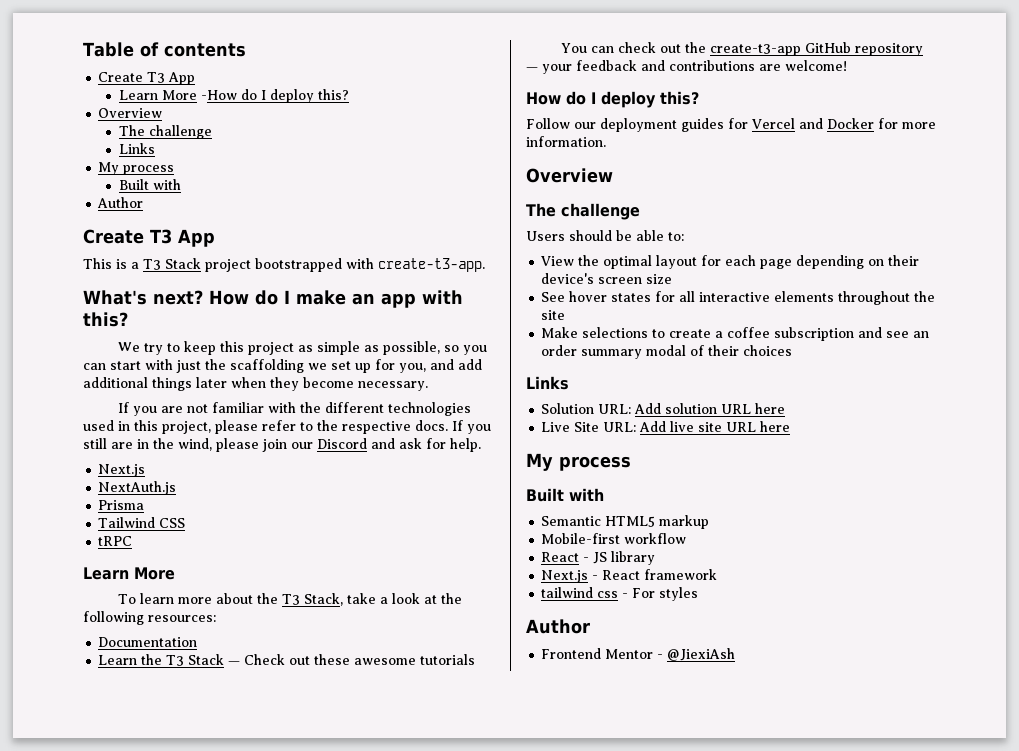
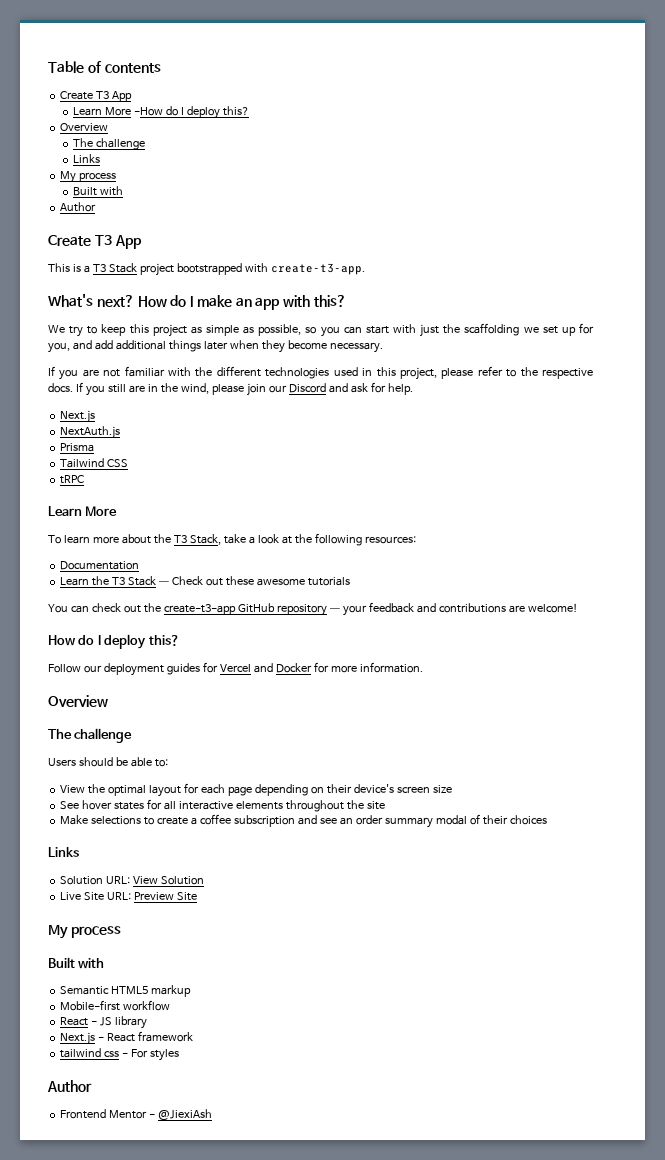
- Solution URL: Add solution URL here
+ Solution URL: View Solution
- Live Site URL: Add live site URL here
+ Live Site URL: Preview Site

